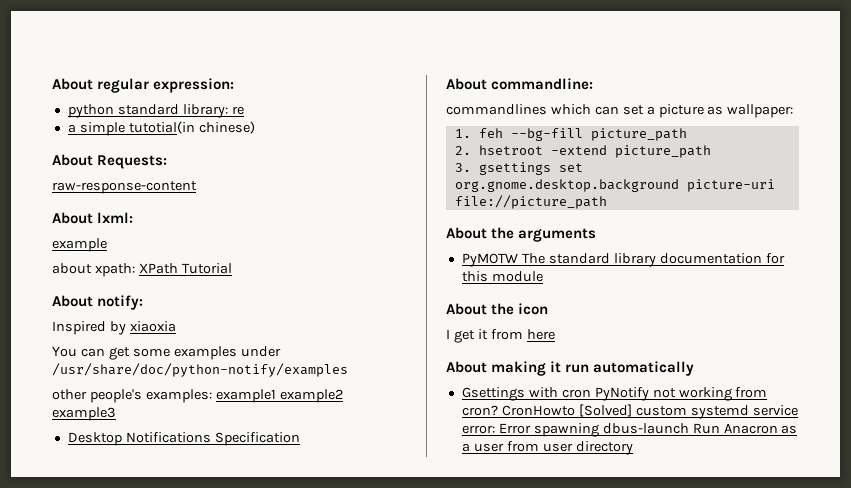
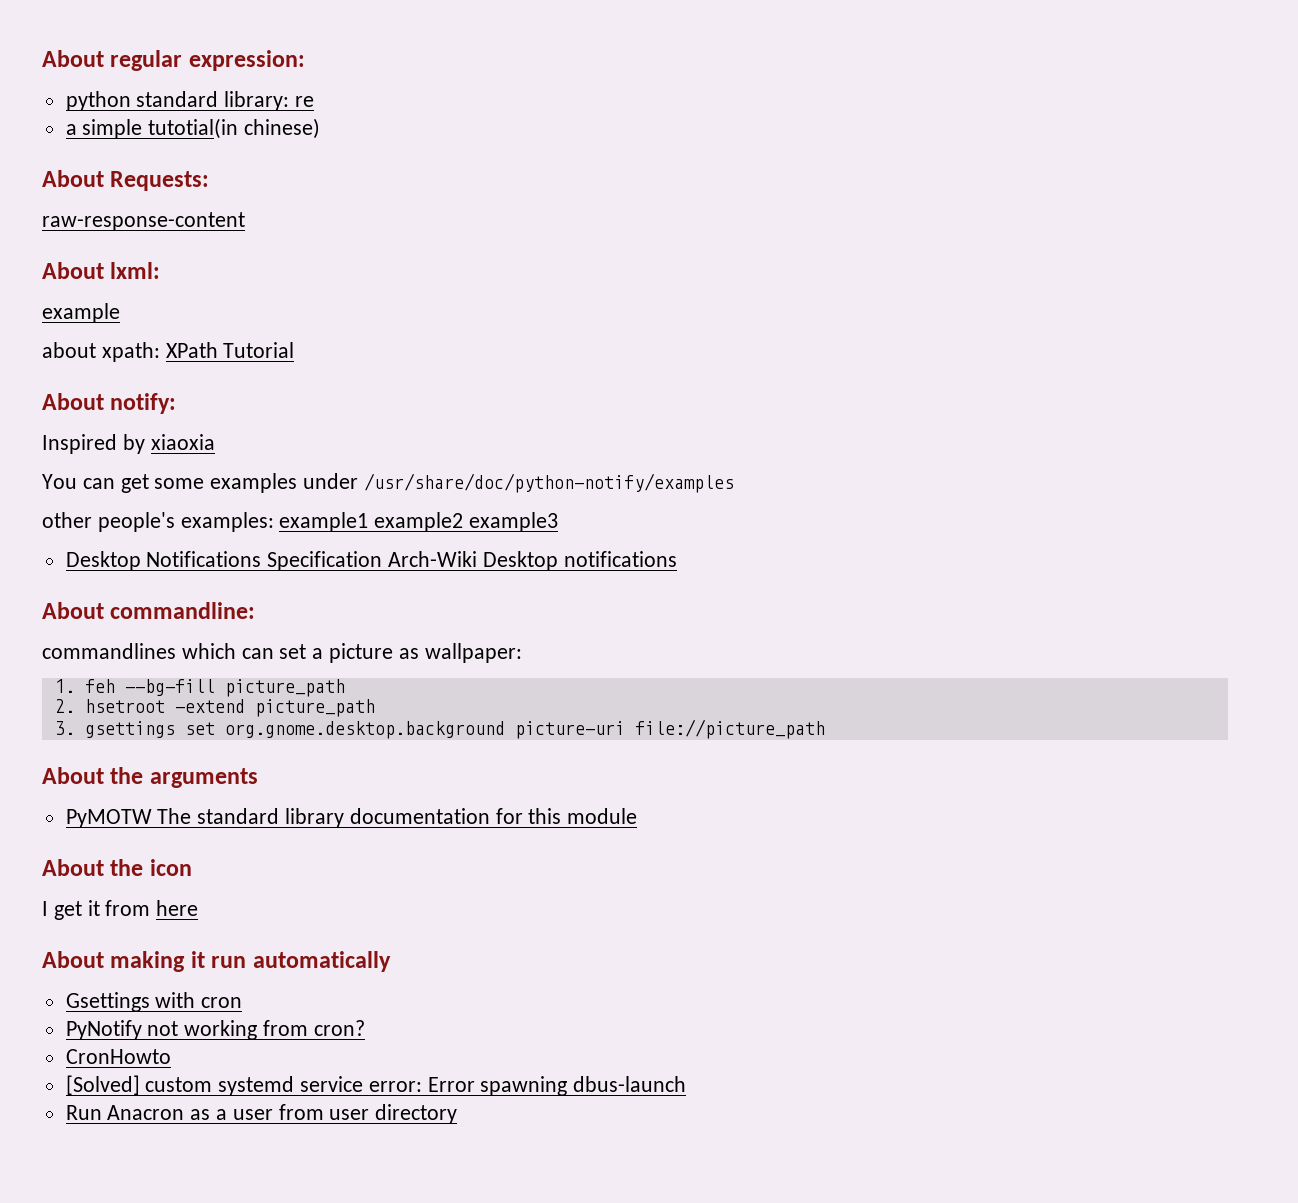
- Desktop Notifications Specification
+ Desktop Notifications Specification Arch-Wiki Desktop notifications
- Gsettings with cron PyNotify not working from cron? CronHowto [Solved] custom systemd service error: Error spawning dbus-launch Run Anacron as a user from user directory
+ Gsettings with cron
+ PyNotify not working from cron?
+ CronHowto
+ [Solved] custom systemd service error: Error spawning dbus-launch
+ Run Anacron as a user from user directory

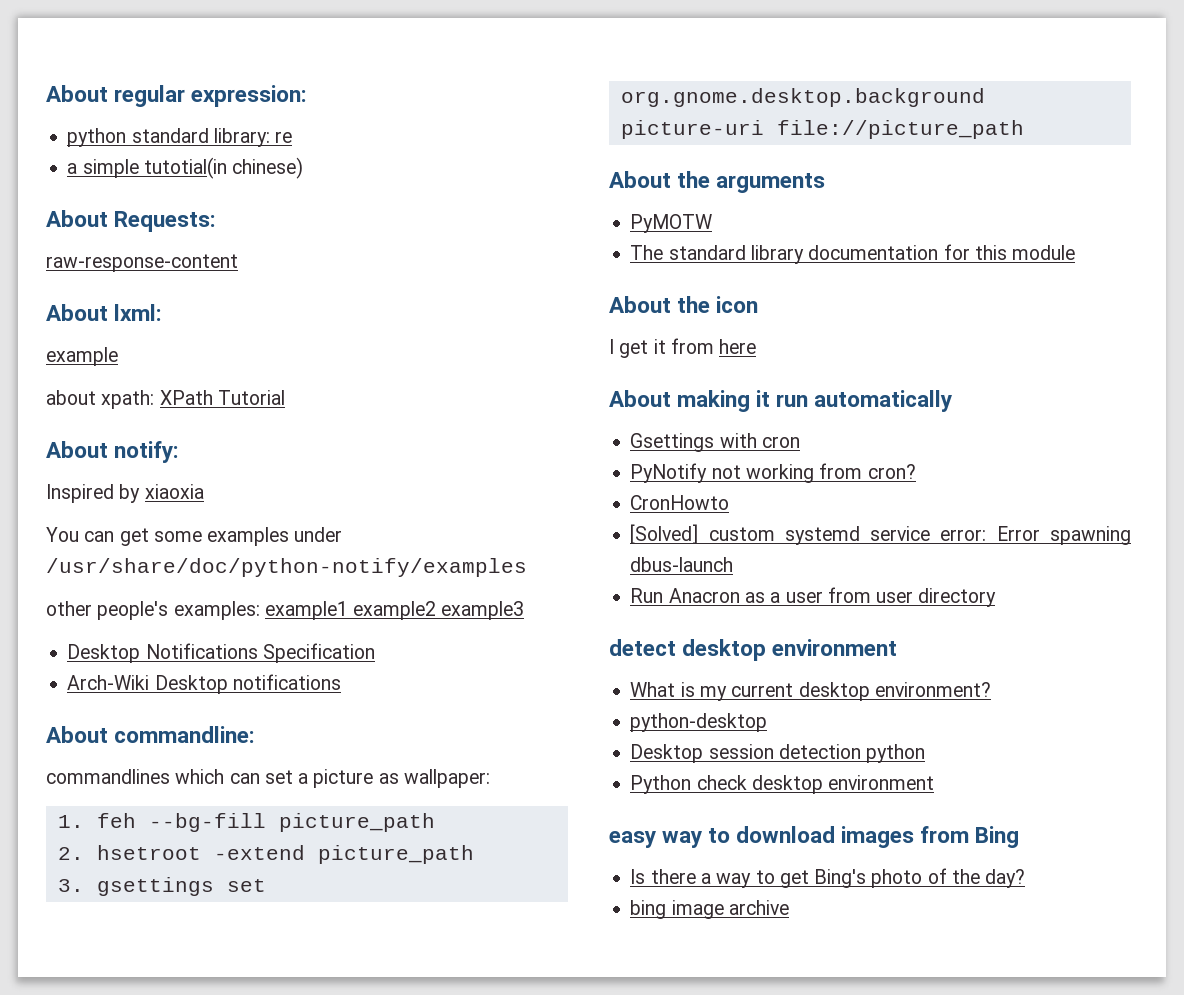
- Desktop Notifications Specification Arch-Wiki Desktop notifications
+ Desktop Notifications Specification
+ Arch-Wiki Desktop notifications
- PyMOTW The standard library documentation for this module
+ PyMOTW
+ The standard library documentation for this module
+ detect desktop environment
+ What is my current desktop environment?
+ python-desktop
+ Desktop session detection python
+ Python check desktop environment
+ easy way to download images from Bing
+ Is there a way to get Bing's photo of the day?
+ bing image archive

